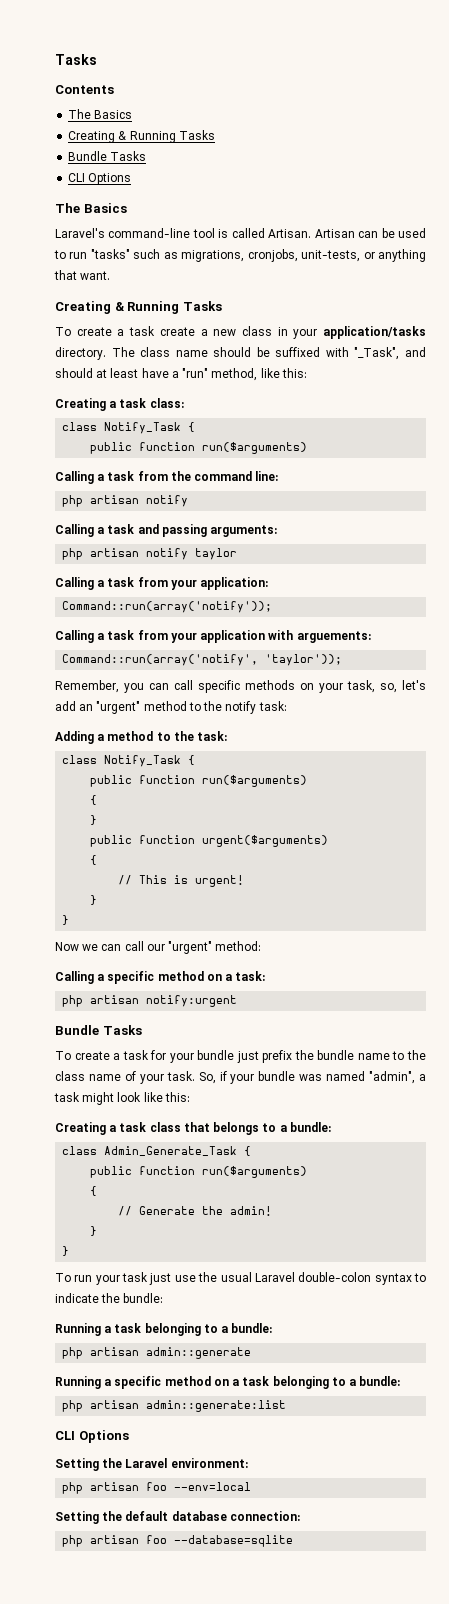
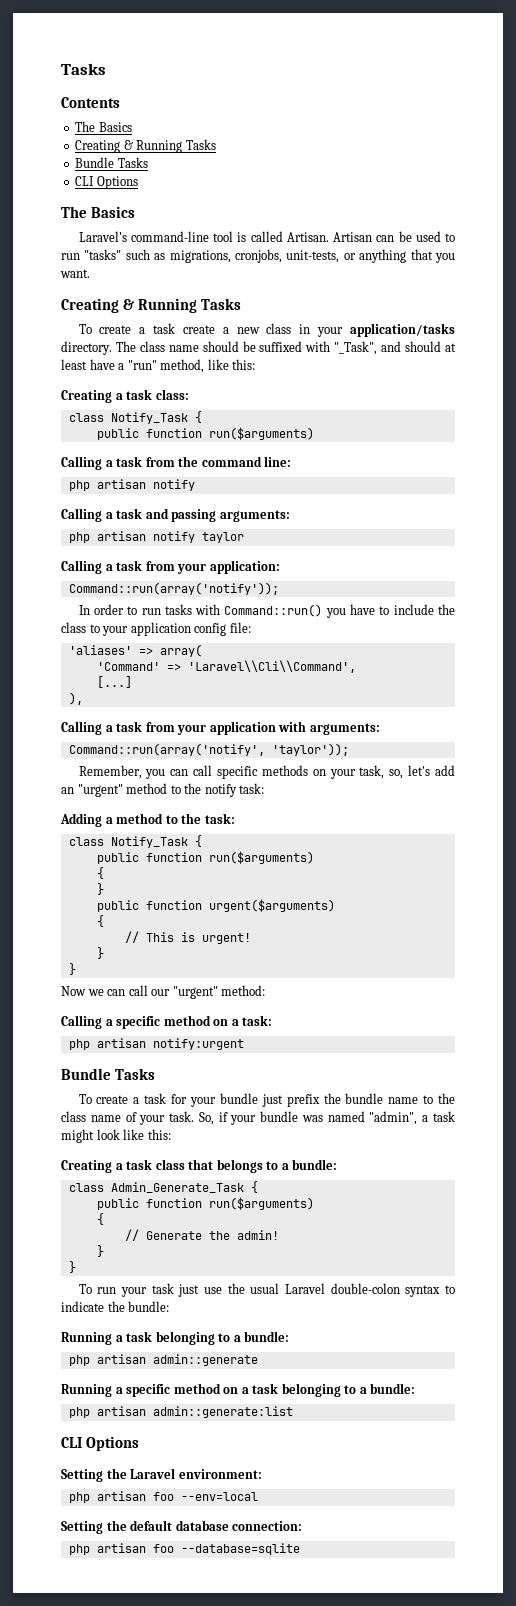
- Artisan can be used to run "tasks" such as migrations, cronjobs, unit-tests, or anything that want.
+ Artisan can be used to run "tasks" such as migrations, cronjobs, unit-tests, or anything that you want.
+ In order to run tasks with Command::run() you have to include the class to your application config file:
+ 'aliases' => array(
+ 'Command' => 'Laravel\\Cli\\Command',
+ [...]
+ ),
- Calling a task from your application with arguements:
+ Calling a task from your application with arguments:

